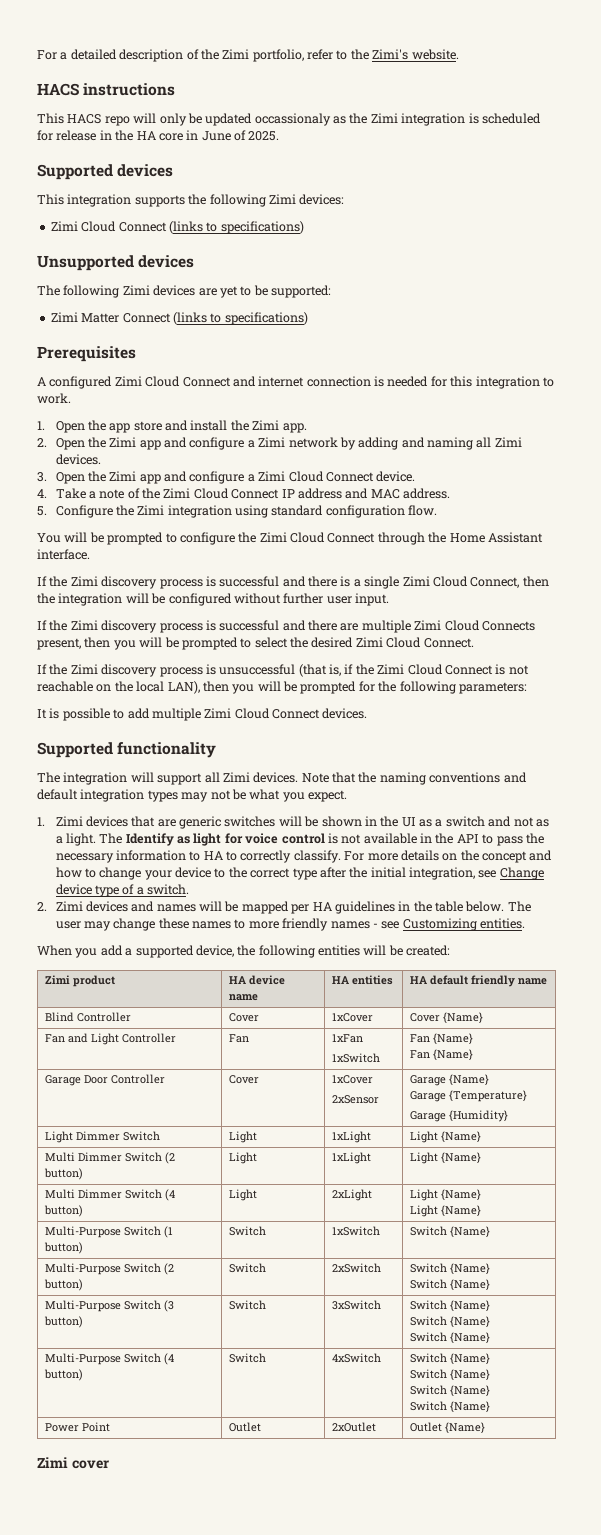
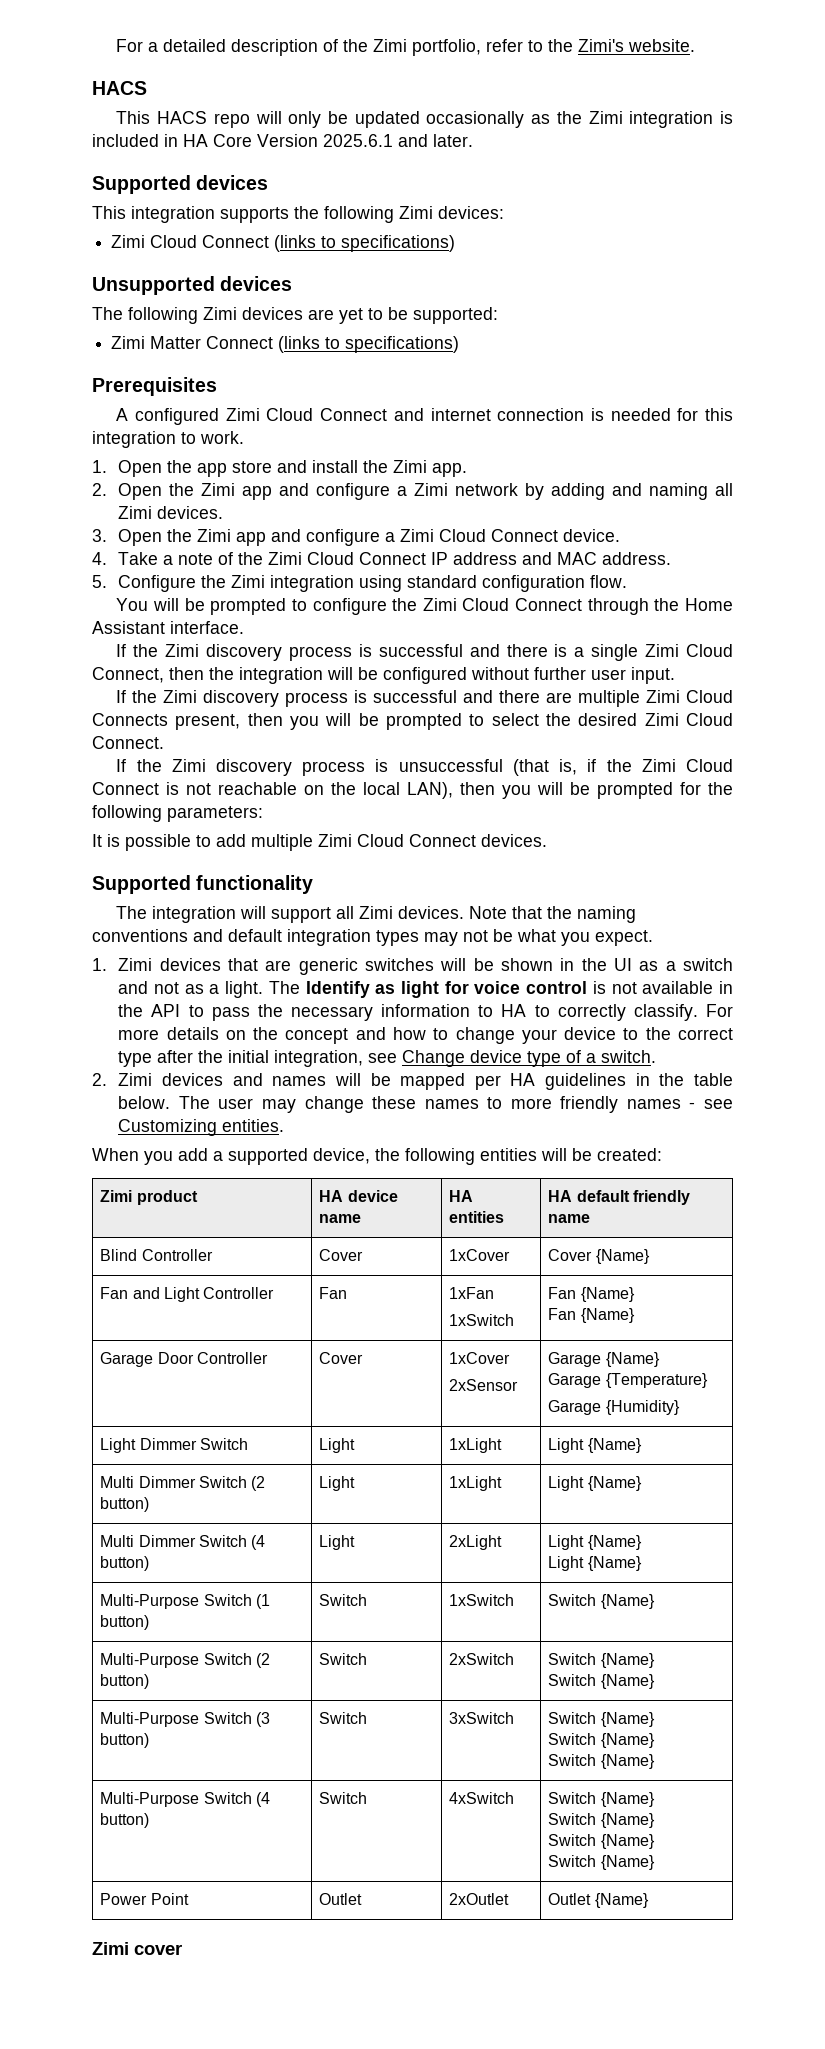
  For a detailed description of the Zimi portfolio, refer to the Zimi's website.
- HACS instructions
+ HACS
- This HACS repo will only be updated occassionaly as the Zimi integration is scheduled for release in the HA core in June of 2025.
+ This HACS repo will only be updated occasionally as the Zimi integration is included in HA Core Version 2025.6.1 and later.

